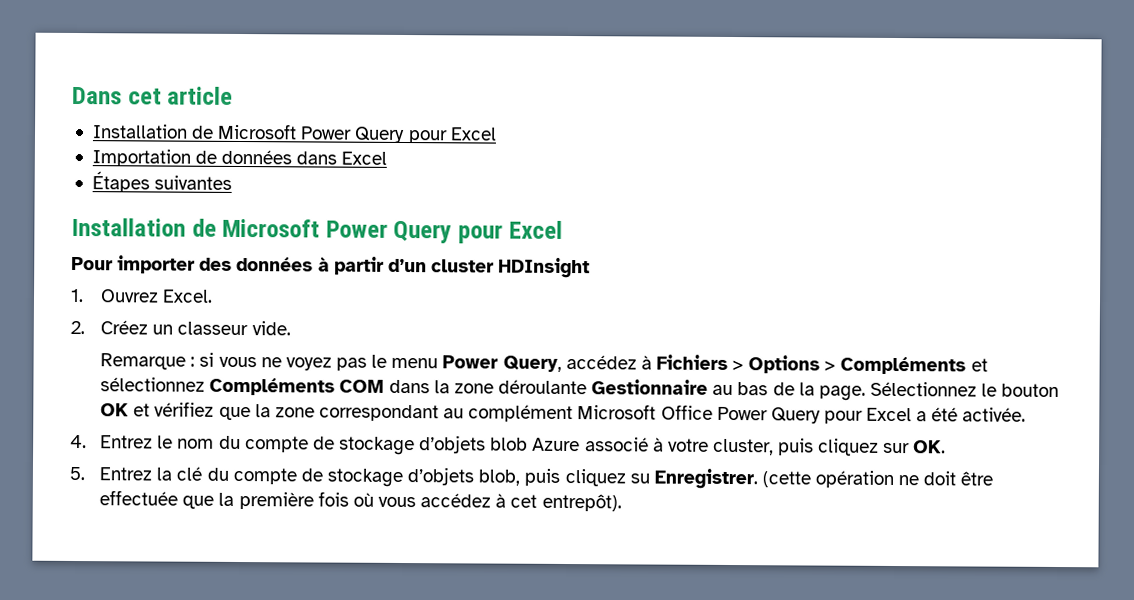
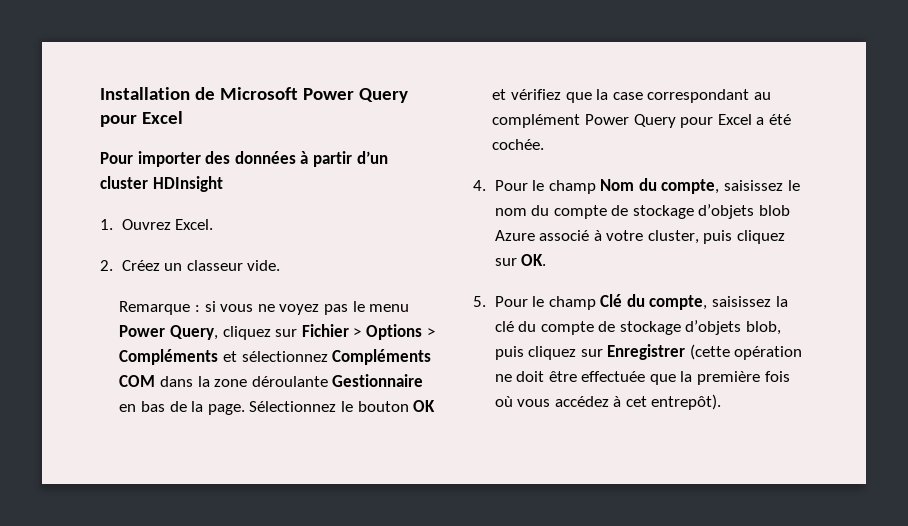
- Dans cet article
- Installation de Microsoft Power Query pour Excel
- Importation de données dans Excel
- Étapes suivantes
- Remarque : si vous ne voyez pas le menu Power Query, accédez à Fichiers > Options > Compléments et sélectionnez Compléments COM dans la zone déroulante Gestionnaire au bas de la page.
+ Remarque : si vous ne voyez pas le menu Power Query, cliquez sur Fichier > Options > Compléments et sélectionnez Compléments COM dans la zone déroulante Gestionnaire en bas de la page.
- Sélectionnez le bouton OK et vérifiez que la zone correspondant au complément Microsoft Office Power Query pour Excel a été activée.
+ Sélectionnez le bouton OK et vérifiez que la case correspondant au complément Power Query pour Excel a été cochée.
- 4. Entrez le nom du compte de stockage d’objets blob Azure associé à votre cluster, puis cliquez sur OK.
+ 4. Pour le champ Nom du compte, saisissez le nom du compte de stockage d’objets blob Azure associé à votre cluster, puis cliquez sur OK.
- 5. Entrez la clé du compte de stockage d’objets blob, puis cliquez su Enregistrer. (cette opération ne doit être effectuée que la première fois où vous accédez à cet entrepôt).
+ 5. Pour le champ Clé du compte, saisissez la clé du compte de stockage d’objets blob, puis cliquez sur Enregistrer (cette opération ne doit être effectuée que la première fois où vous accédez à cet entrepôt).

